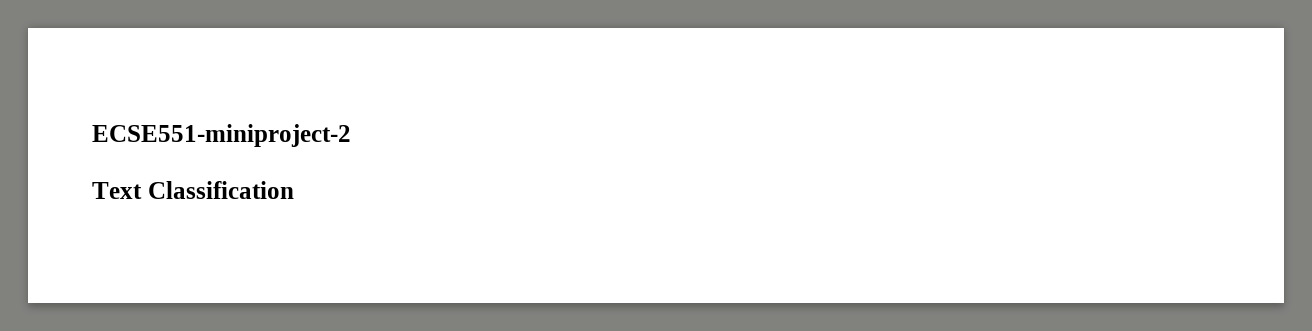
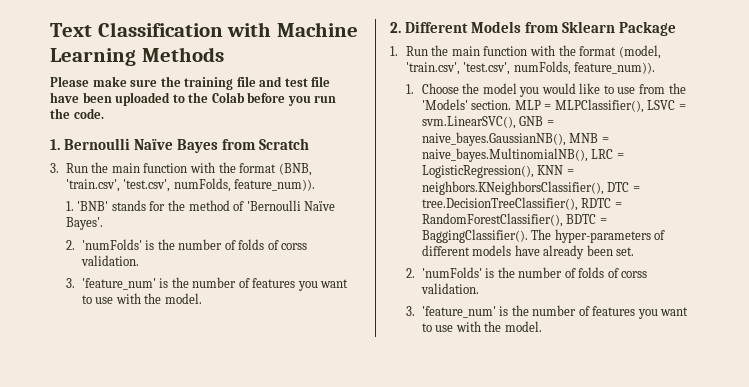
- ECSE551-miniproject-2
- Text Classification
+ Text Classification with Machine Learning Methods
+ Please make sure the training file and test file have been uploaded to the Colab before you run the code.
+ 1. Bernoulli Naïve Bayes from Scratch
+ 3. Run the main function with the format (BNB, 'train.csv', 'test.csv', numFolds, feature_num)).
+ 1. 'BNB' stands for the method of 'Bernoulli Naïve Bayes'.
+ 2. 'numFolds' is the number of folds of corss validation.
+ 3. 'feature_num' is the number of features you want to use with the model.
+ 2. Different Models from Sklearn Package
+ 1. Run the main function with the format (model, 'train.csv', 'test.csv', numFolds, feature_num)).
+ 1. Choose the model you would like to use from the 'Models' section. MLP = MLPClassifier(), LSVC = svm.LinearSVC(), GNB = naive_bayes.GaussianNB(), MNB = naive_bayes.MultinomialNB(), LRC = LogisticRegression(), KNN = neighbors.KNeighborsClassifier(), DTC = tree.DecisionTreeClassifier(), RDTC = RandomForestClassifier(), BDTC = BaggingClassifier(). The hyper-parameters of different models have already been set.
+ 2. 'numFolds' is the number of folds of corss validation.
+ 3. 'feature_num' is the number of features you want to use with the model.

